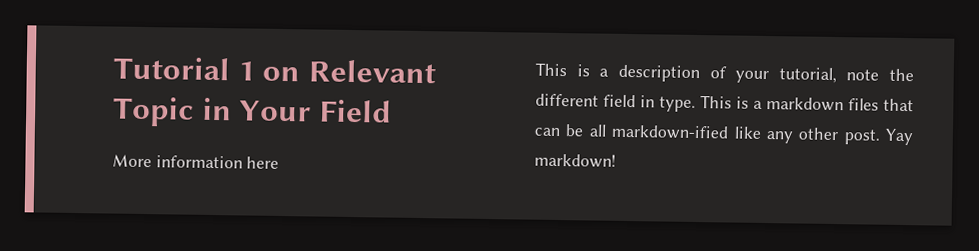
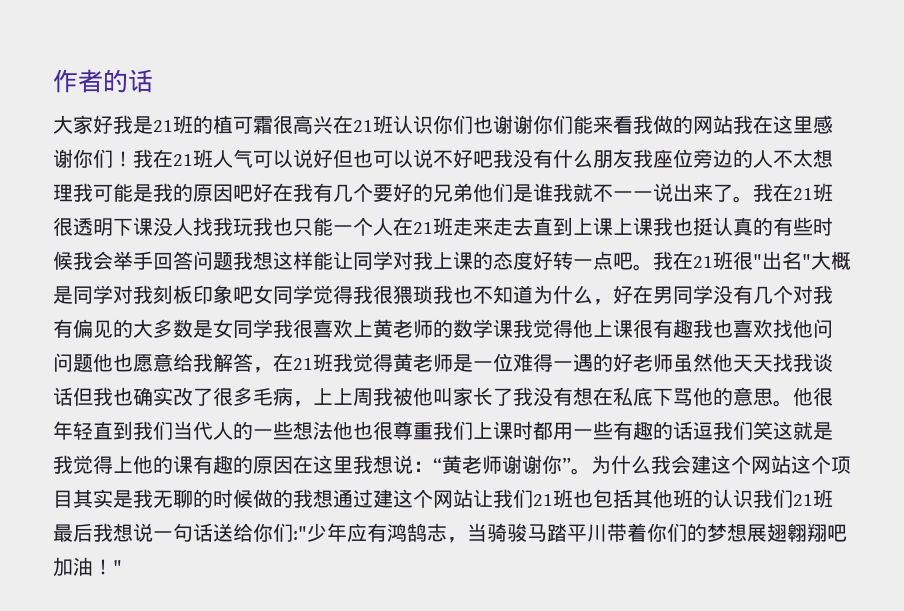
- Tutorial 1 on Relevant Topic in Your Field
- More information here
- This is a description of your tutorial, note the different field in type. This is a markdown files that can be all markdown-ified like any other post. Yay markdown!
+ 作者的话
+ 大家好我是21班的植可霜很高兴在21班认识你们也谢谢你们能来看我做的网站我在这里感谢你们！我在21班人气可以说好但也可以说不好吧我没有什么朋友我座位旁边的人不太想理我可能是我的原因吧好在我有几个要好的兄弟他们是谁我就不一一说出来了。我在21班很透明下课没人找我玩我也只能一个人在21班走来走去直到上课上课我也挺认真的有些时候我会举手回答问题我想这样能让同学对我上课的态度好转一点吧。我在21班很"出名"大概是同学对我刻板印象吧女同学觉得我很猥琐我也不知道为什么，好在男同学没有几个对我有偏见的大多数是女同学我很喜欢上黄老师的数学课我觉得他上课很有趣我也喜欢找他问问题他也愿意给我解答，在21班我觉得黄老师是一位难得一遇的好老师虽然他天天找我谈话但我也确实改了很多毛病，上上周我被他叫家长了我没有想在私底下骂他的意思。他很年轻直到我们当代人的一些想法他也很尊重我们上课时都用一些有趣的话逗我们笑这就是我觉得上他的课有趣的原因在这里我想说：“黄老师谢谢你”。为什么我会建这个网站这个项目其实是我无聊的时候做的我想通过建这个网站让我们21班也包括其他班的认识我们21班最后我想说一句话送给你们:"少年应有鸿鹄志，当骑骏马踏平川带着你们的梦想展翅翱翔吧加油！"

